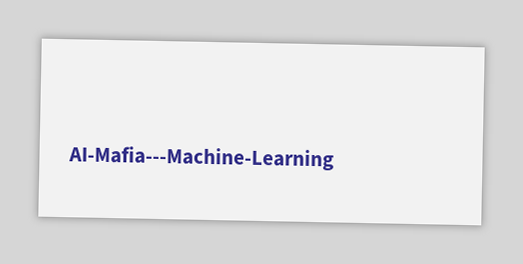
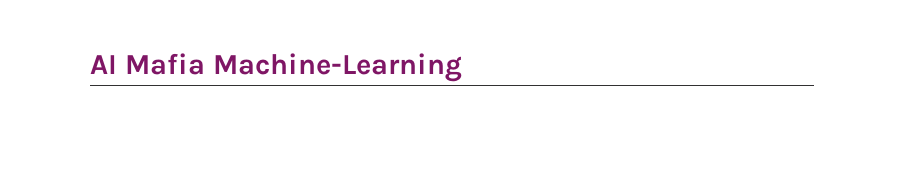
- AI-Mafia---Machine-Learning
+ AI Mafia Machine-Learning

